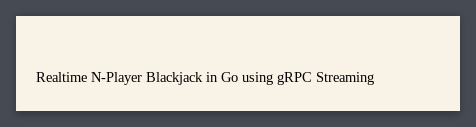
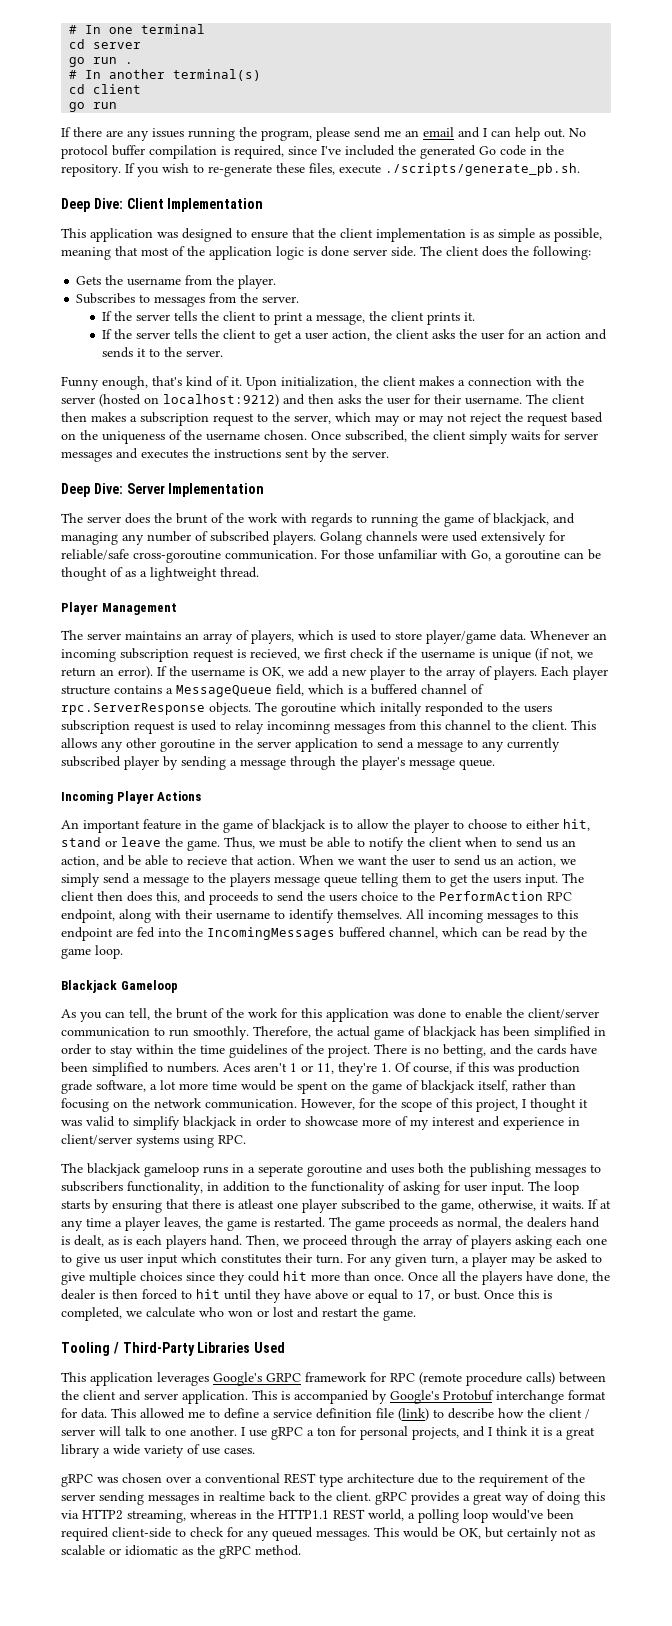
- Realtime N-Player Blackjack in Go using gRPC Streaming
+ # In one terminal
+ cd server
+ go run .
+ # In another terminal(s)
+ cd client
+ go run
+ If there are any issues running the program, please send me an email and I can help out. No protocol buffer compilation is required, since I've included the generated Go code in the repository. If you wish to re-generate these files, execute ./scripts/generate_pb.sh.
+ Deep Dive: Client Implementation
+ This application was designed to ensure that the client implementation is as simple as possible, meaning that most of the application logic is done server side. The client does the following:
+ Gets the username from the player.
+ Subscribes to messages from the server.
+ If the server tells the client to print a message, the client prints it.
+ If the server tells the client to get a user action, the client asks the user for an action and sends it to the server.
+ Funny enough, that's kind of it. Upon initialization, the client makes a connection with the server (hosted on localhost:9212) and then asks the user for their username. The client then makes a subscription request to the server, which may or may not reject the request based on the uniqueness of the username chosen. Once subscribed, the client simply waits for server messages and executes the instructions sent by the server.
+ Deep Dive: Server Implementation
+ The server does the brunt of the work with regards to running the game of blackjack, and managing any number of subscribed players. Golang channels were used extensively for reliable/safe cross-goroutine communication. For those unfamiliar with Go, a goroutine can be thought of as a lightweight thread.
+ Player Management
+ The server maintains an array of players, which is used to store player/game data. Whenever an incoming subscription request is recieved, we first check if the username is unique (if not, we return an error). If the username is OK, we add a new player to the array of players. Each player structure contains a MessageQueue field, which is a buffered channel of rpc.ServerResponse objects. The goroutine which initally responded to the users subscription request is used to relay incominng messages from this channel to the client. This allows any other goroutine in the server application to send a message to any currently subscribed player by sending a message through the player's message queue.
+ Incoming Player Actions
+ An important feature in the game of blackjack is to allow the player to choose to either hit, stand or leave the game. Thus, we must be able to notify the client when to send us an action, and be able to recieve that action. When we want the user to send us an action, we simply send a message to the players message queue telling them to get the users input. The client then does this, and proceeds to send the users choice to the PerformAction RPC endpoint, along with their username to identify themselves. All incoming messages to this endpoint are fed into the IncomingMessages buffered channel, which can be read by the game loop.
+ Blackjack Gameloop
+ As you can tell, the brunt of the work for this application was done to enable the client/server communication to run smoothly. Therefore, the actual game of blackjack has been simplified in order to stay within the time guidelines of the project. There is no betting, and the cards have been simplified to numbers. Aces aren't 1 or 11, they're 1. Of course, if this was production grade software, a lot more time would be spent on the game of blackjack itself, rather than focusing on the network communication. However, for the scope of this project, I thought it was valid to simplify blackjack in order to showcase more of my interest and experience in client/server systems using RPC.
+ The blackjack gameloop runs in a seperate goroutine and uses both the publishing messages to subscribers functionality, in addition to the functionality of asking for user input. The loop starts by ensuring that there is atleast one player subscribed to the game, otherwise, it waits. If at any time a player leaves, the game is restarted. The game proceeds as normal, the dealers hand is dealt, as is each players hand. Then, we proceed through the array of players asking each one to give us user input which constitutes their turn. For any given turn, a player may be asked to give multiple choices since they could hit more than once. Once all the players have done, the dealer is then forced to hit until they have above or equal to 17, or bust. Once this is completed, we calculate who won or lost and restart the game.
+ Tooling / Third-Party Libraries Used
+ This application leverages Google's GRPC framework for RPC (remote procedure calls) between the client and server application. This is accompanied by Google's Protobuf interchange format for data. This allowed me to define a service definition file (link) to describe how the client / server will talk to one another. I use gRPC a ton for personal projects, and I think it is a great library a wide variety of use cases.
+ gRPC was chosen over a conventional REST type architecture due to the requirement of the server sending messages in realtime back to the client. gRPC provides a great way of doing this via HTTP2 streaming, whereas in the HTTP1.1 REST world, a polling loop would've been required client-side to check for any queued messages. This would be OK, but certainly not as scalable or idiomatic as the gRPC method.

